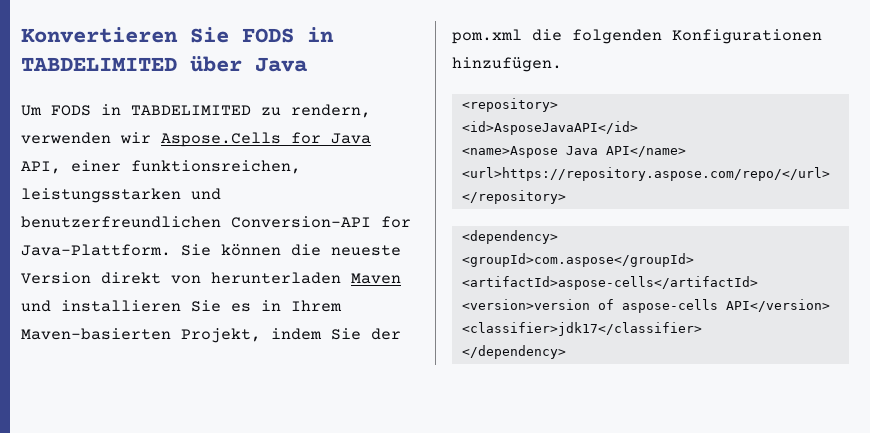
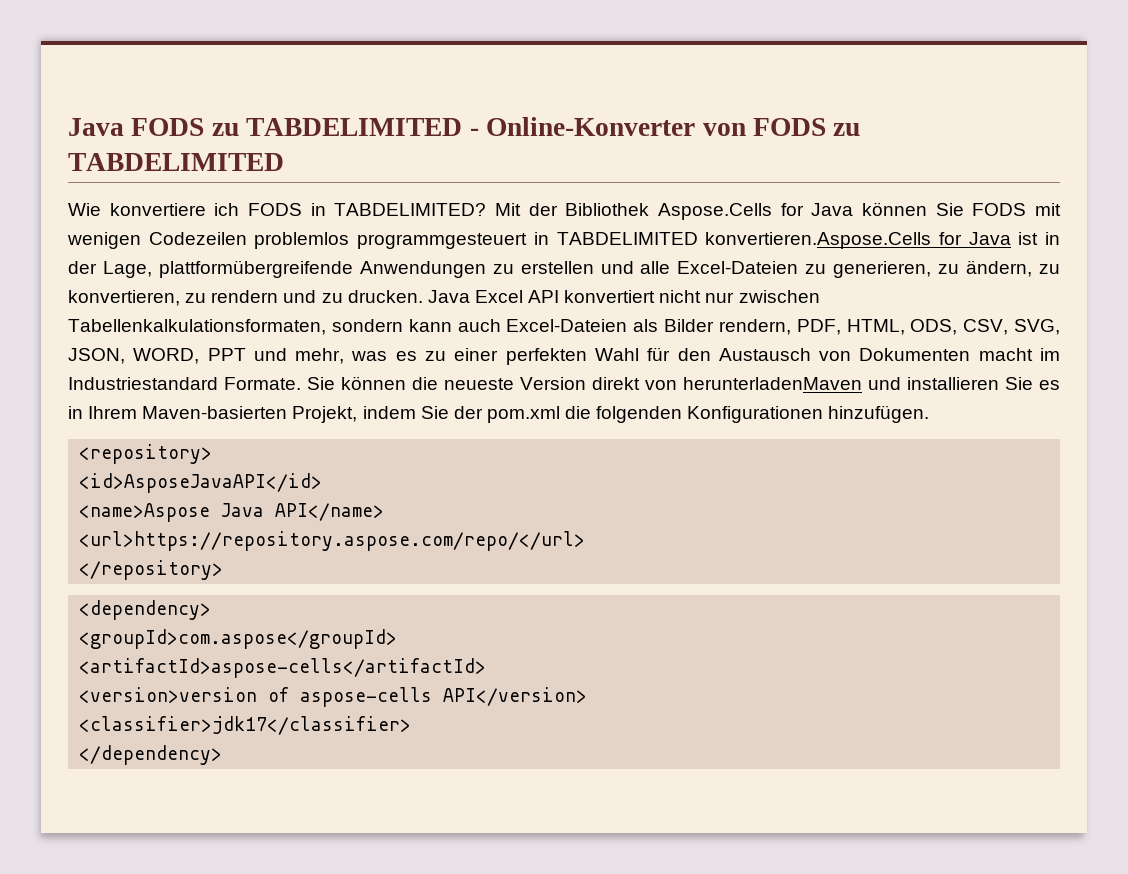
- Konvertieren Sie FODS in TABDELIMITED über Java
- Um FODS in TABDELIMITED zu rendern, verwenden wir Aspose.Cells for Java API, einer funktionsreichen, leistungsstarken und benutzerfreundlichen Conversion-API for Java-Plattform.
+ Java FODS zu TABDELIMITED - Online-Konverter von FODS zu TABDELIMITED
+ Wie konvertiere ich FODS in TABDELIMITED? Mit der Bibliothek Aspose.Cells for Java können Sie FODS mit wenigen Codezeilen problemlos programmgesteuert in TABDELIMITED konvertieren.Aspose.Cells for Java ist in der Lage, plattformübergreifende Anwendungen zu erstellen und alle Excel-Dateien zu generieren, zu ändern, zu konvertieren, zu rendern und zu drucken. Java Excel API konvertiert nicht nur zwischen Tabellenkalkulationsformaten, sondern kann auch Excel-Dateien als Bilder rendern, PDF, HTML, ODS, CSV, SVG, JSON, WORD, PPT und mehr, was es zu einer perfekten Wahl für den Austausch von Dokumenten macht im Industriestandard Formate.
- Sie können die neueste Version direkt von herunterladen Maven und installieren Sie es in Ihrem Maven-basierten Projekt, indem Sie der pom.xml die folgenden Konfigurationen hinzufügen.
+ Sie können die neueste Version direkt von herunterladenMaven und installieren Sie es in Ihrem Maven-basierten Projekt, indem Sie der pom.xml die folgenden Konfigurationen hinzufügen.

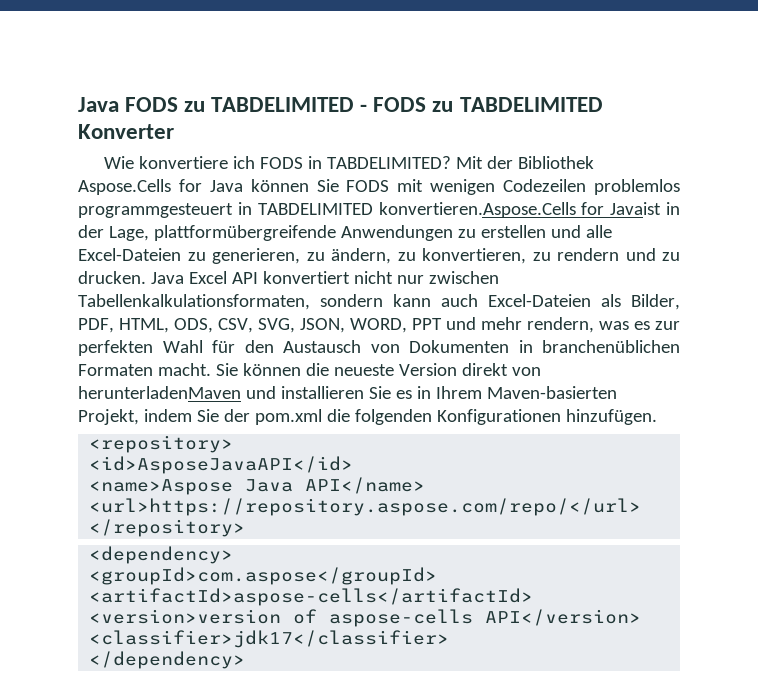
- Java FODS zu TABDELIMITED - Online-Konverter von FODS zu TABDELIMITED
+ Java FODS zu TABDELIMITED - FODS zu TABDELIMITED Konverter
- Mit der Bibliothek Aspose.Cells for Java können Sie FODS mit wenigen Codezeilen problemlos programmgesteuert in TABDELIMITED konvertieren.Aspose.Cells for Java ist in der Lage, plattformübergreifende Anwendungen zu erstellen und alle Excel-Dateien zu generieren, zu ändern, zu konvertieren, zu rendern und zu drucken.
+ Mit der Bibliothek Aspose.Cells for Java können Sie FODS mit wenigen Codezeilen problemlos programmgesteuert in TABDELIMITED konvertieren.Aspose.Cells for Javaist in der Lage, plattformübergreifende Anwendungen zu erstellen und alle Excel-Dateien zu generieren, zu ändern, zu konvertieren, zu rendern und zu drucken.
- Java Excel API konvertiert nicht nur zwischen Tabellenkalkulationsformaten, sondern kann auch Excel-Dateien als Bilder rendern, PDF, HTML, ODS, CSV, SVG, JSON, WORD, PPT und mehr, was es zu einer perfekten Wahl für den Austausch von Dokumenten macht im Industriestandard Formate.
+ Java Excel API konvertiert nicht nur zwischen Tabellenkalkulationsformaten, sondern kann auch Excel-Dateien als Bilder, PDF, HTML, ODS, CSV, SVG, JSON, WORD, PPT und mehr rendern, was es zur perfekten Wahl für den Austausch von Dokumenten in branchenüblichen Formaten macht.

